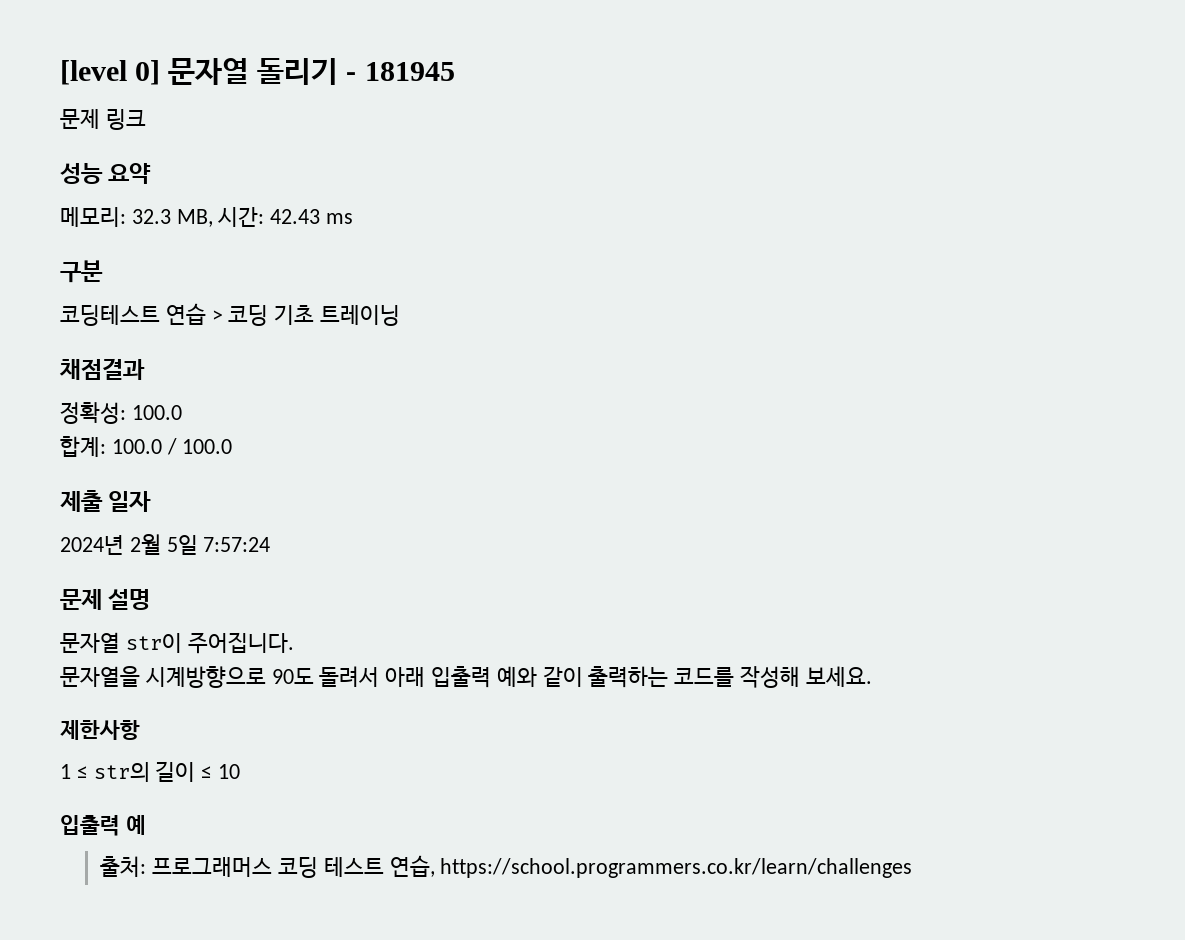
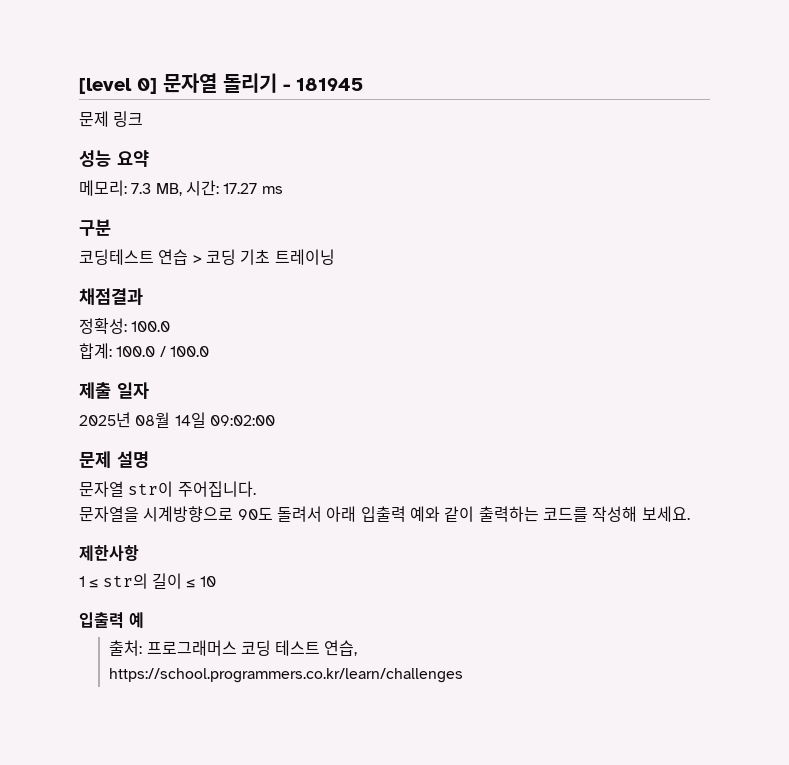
- 메모리: 32.3 MB, 시간: 42.43 ms
+ 메모리: 7.3 MB, 시간: 17.27 ms
- 2024년 2월 5일 7:57:24
+ 2025년 08월 14일 09:02:00

